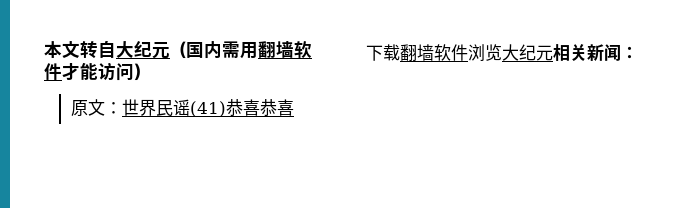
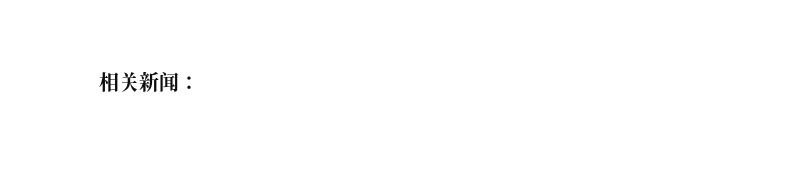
- 本文转自大纪元（国内需用翻墙软件才能访问）
- 原文：世界民谣(41)恭喜恭喜
- 下载翻墙软件浏览大纪元相关新闻：
+ 相关新闻：

